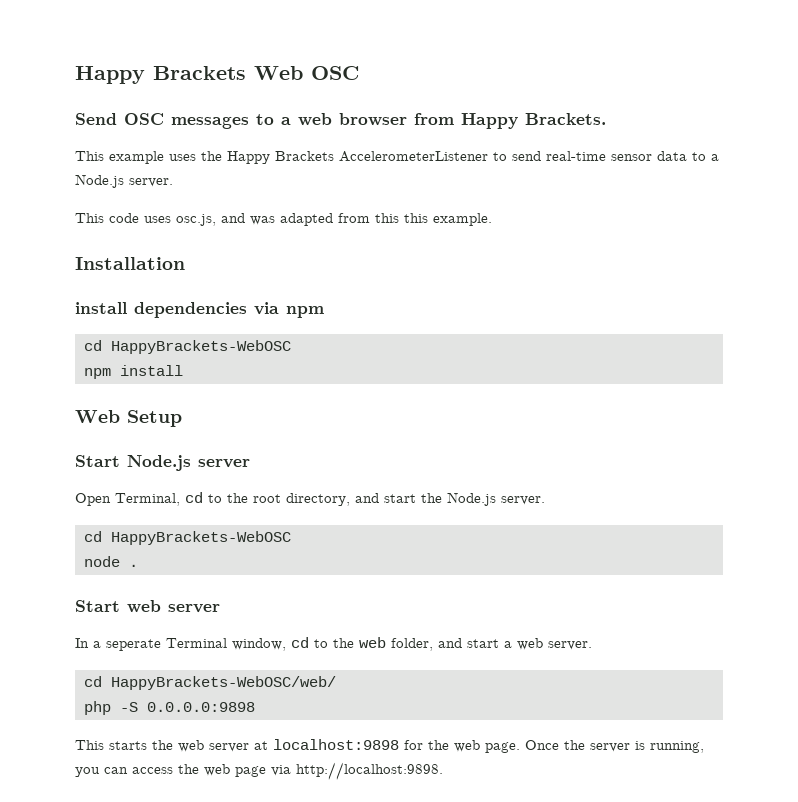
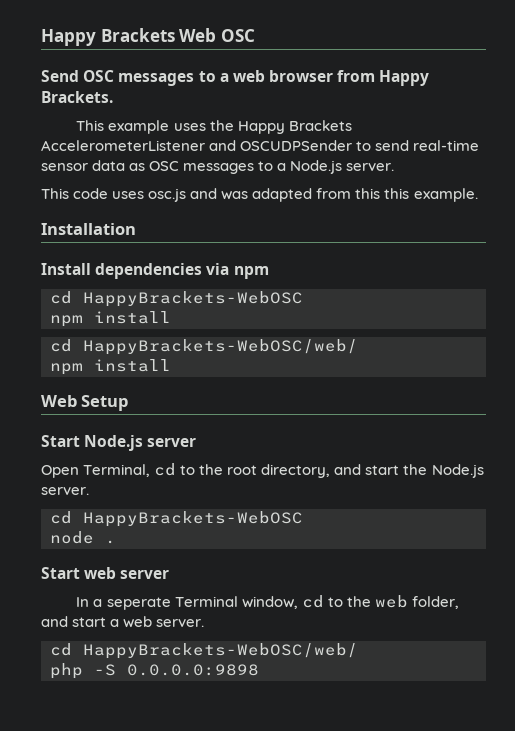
- This example uses the Happy Brackets AccelerometerListener to send real-time sensor data to a Node.js server.
+ This example uses the Happy Brackets AccelerometerListener and OSCUDPSender to send real-time sensor data as OSC messages to a Node.js server.
- This code uses osc.js, and was adapted from this this example.
+ This code uses osc.js and was adapted from this this example.
- install dependencies via npm
+ Install dependencies via npm
  cd HappyBrackets-WebOSC
+ npm install
+ cd HappyBrackets-WebOSC/web/
- This starts the web server at localhost:9898 for the web page. Once the server is running, you can access the web page via http://localhost:9898.

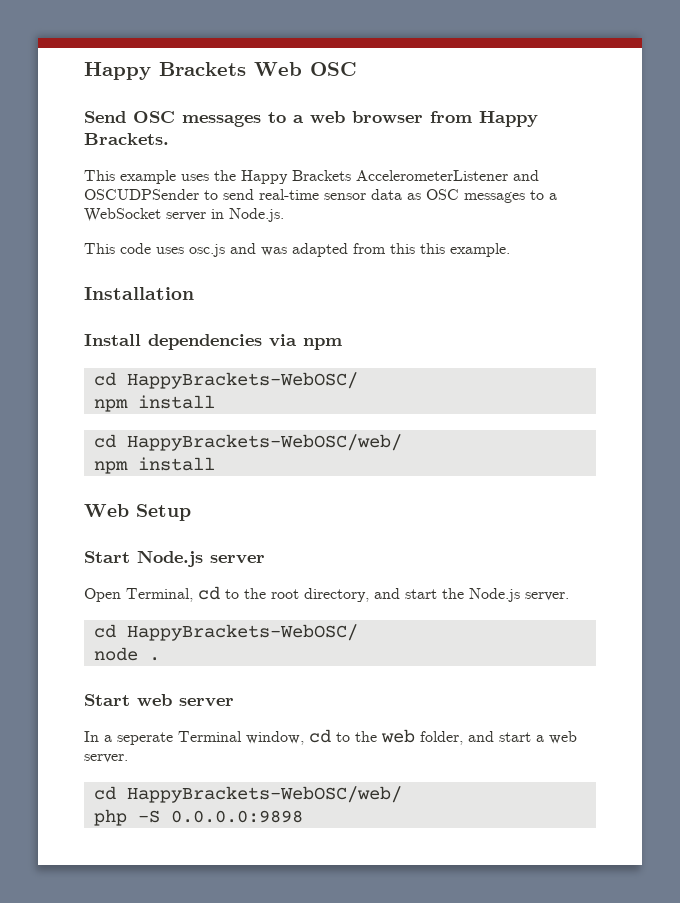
- This example uses the Happy Brackets AccelerometerListener and OSCUDPSender to send real-time sensor data as OSC messages to a Node.js server.
+ This example uses the Happy Brackets AccelerometerListener and OSCUDPSender to send real-time sensor data as OSC messages to a WebSocket server in Node.js.
  Install dependencies via npm
- cd HappyBrackets-WebOSC
+ cd HappyBrackets-WebOSC/
  Open Terminal, cd to the root directory, and start the Node.js server.
- cd HappyBrackets-WebOSC
+ cd HappyBrackets-WebOSC/

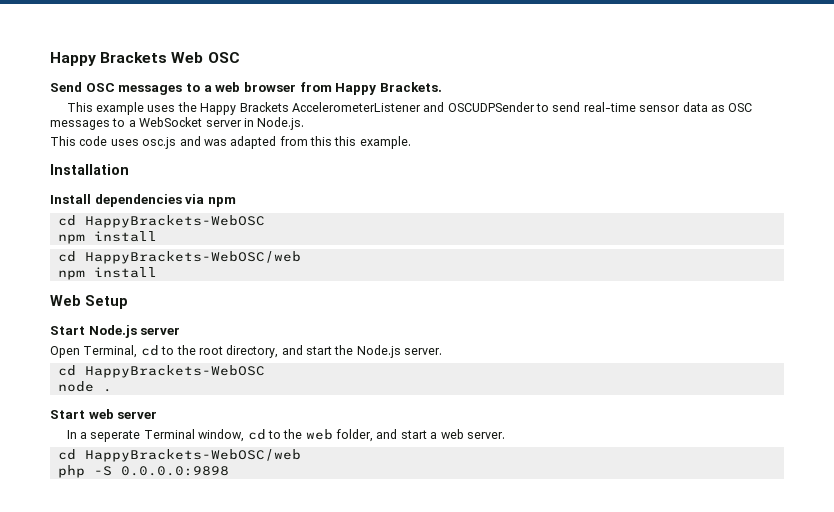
  Install dependencies via npm
- cd HappyBrackets-WebOSC/
+ cd HappyBrackets-WebOSC
  npm install
- cd HappyBrackets-WebOSC/web/
+ cd HappyBrackets-WebOSC/web
  Open Terminal, cd to the root directory, and start the Node.js server.
- cd HappyBrackets-WebOSC/
+ cd HappyBrackets-WebOSC
  In a seperate Terminal window, cd to the web folder, and start a web server.
- cd HappyBrackets-WebOSC/web/
+ cd HappyBrackets-WebOSC/web

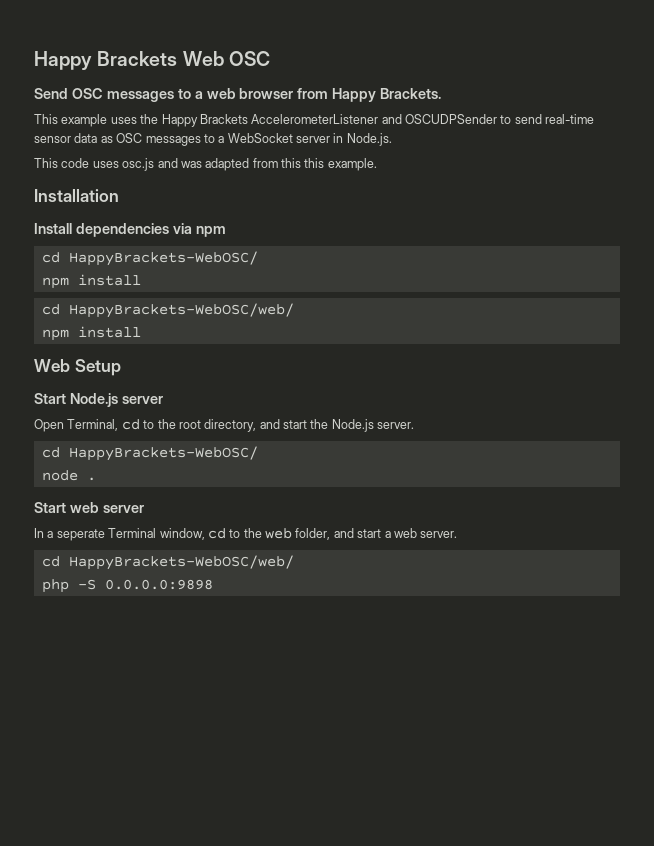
  Install dependencies via npm
- cd HappyBrackets-WebOSC
+ cd HappyBrackets-WebOSC/
  npm install
- cd HappyBrackets-WebOSC/web
+ cd HappyBrackets-WebOSC/web/
  Open Terminal, cd to the root directory, and start the Node.js server.
- cd HappyBrackets-WebOSC
+ cd HappyBrackets-WebOSC/
  In a seperate Terminal window, cd to the web folder, and start a web server.
- cd HappyBrackets-WebOSC/web
+ cd HappyBrackets-WebOSC/web/

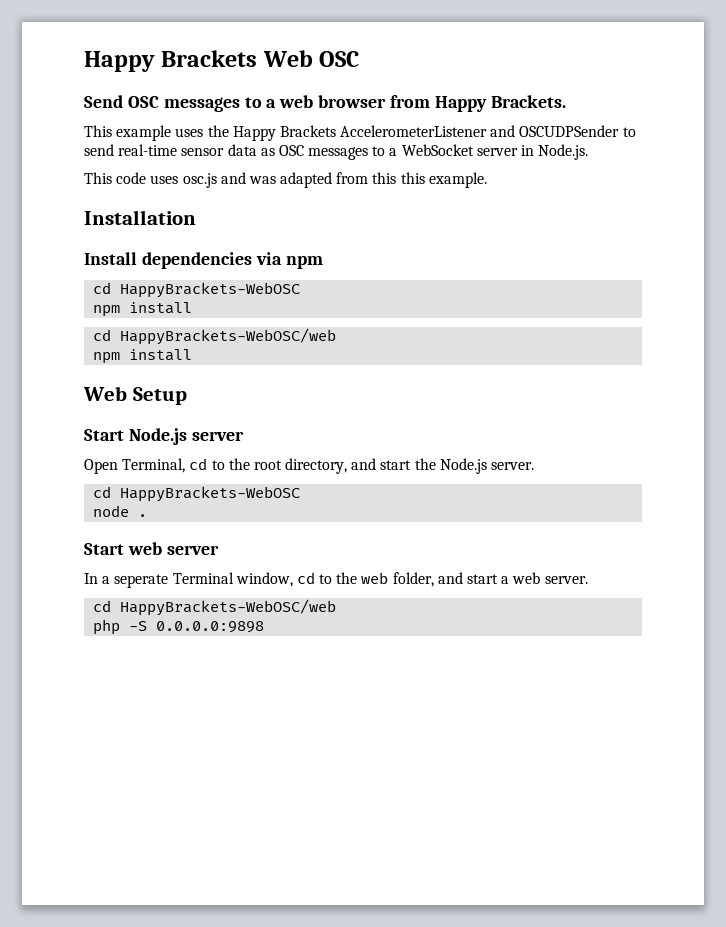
  Install dependencies via npm
- cd HappyBrackets-WebOSC/
+ cd HappyBrackets-WebOSC
  npm install
- cd HappyBrackets-WebOSC/web/
+ cd HappyBrackets-WebOSC/web
  Open Terminal, cd to the root directory, and start the Node.js server.
- cd HappyBrackets-WebOSC/
+ cd HappyBrackets-WebOSC
  In a seperate Terminal window, cd to the web folder, and start a web server.
- cd HappyBrackets-WebOSC/web/
+ cd HappyBrackets-WebOSC/web

